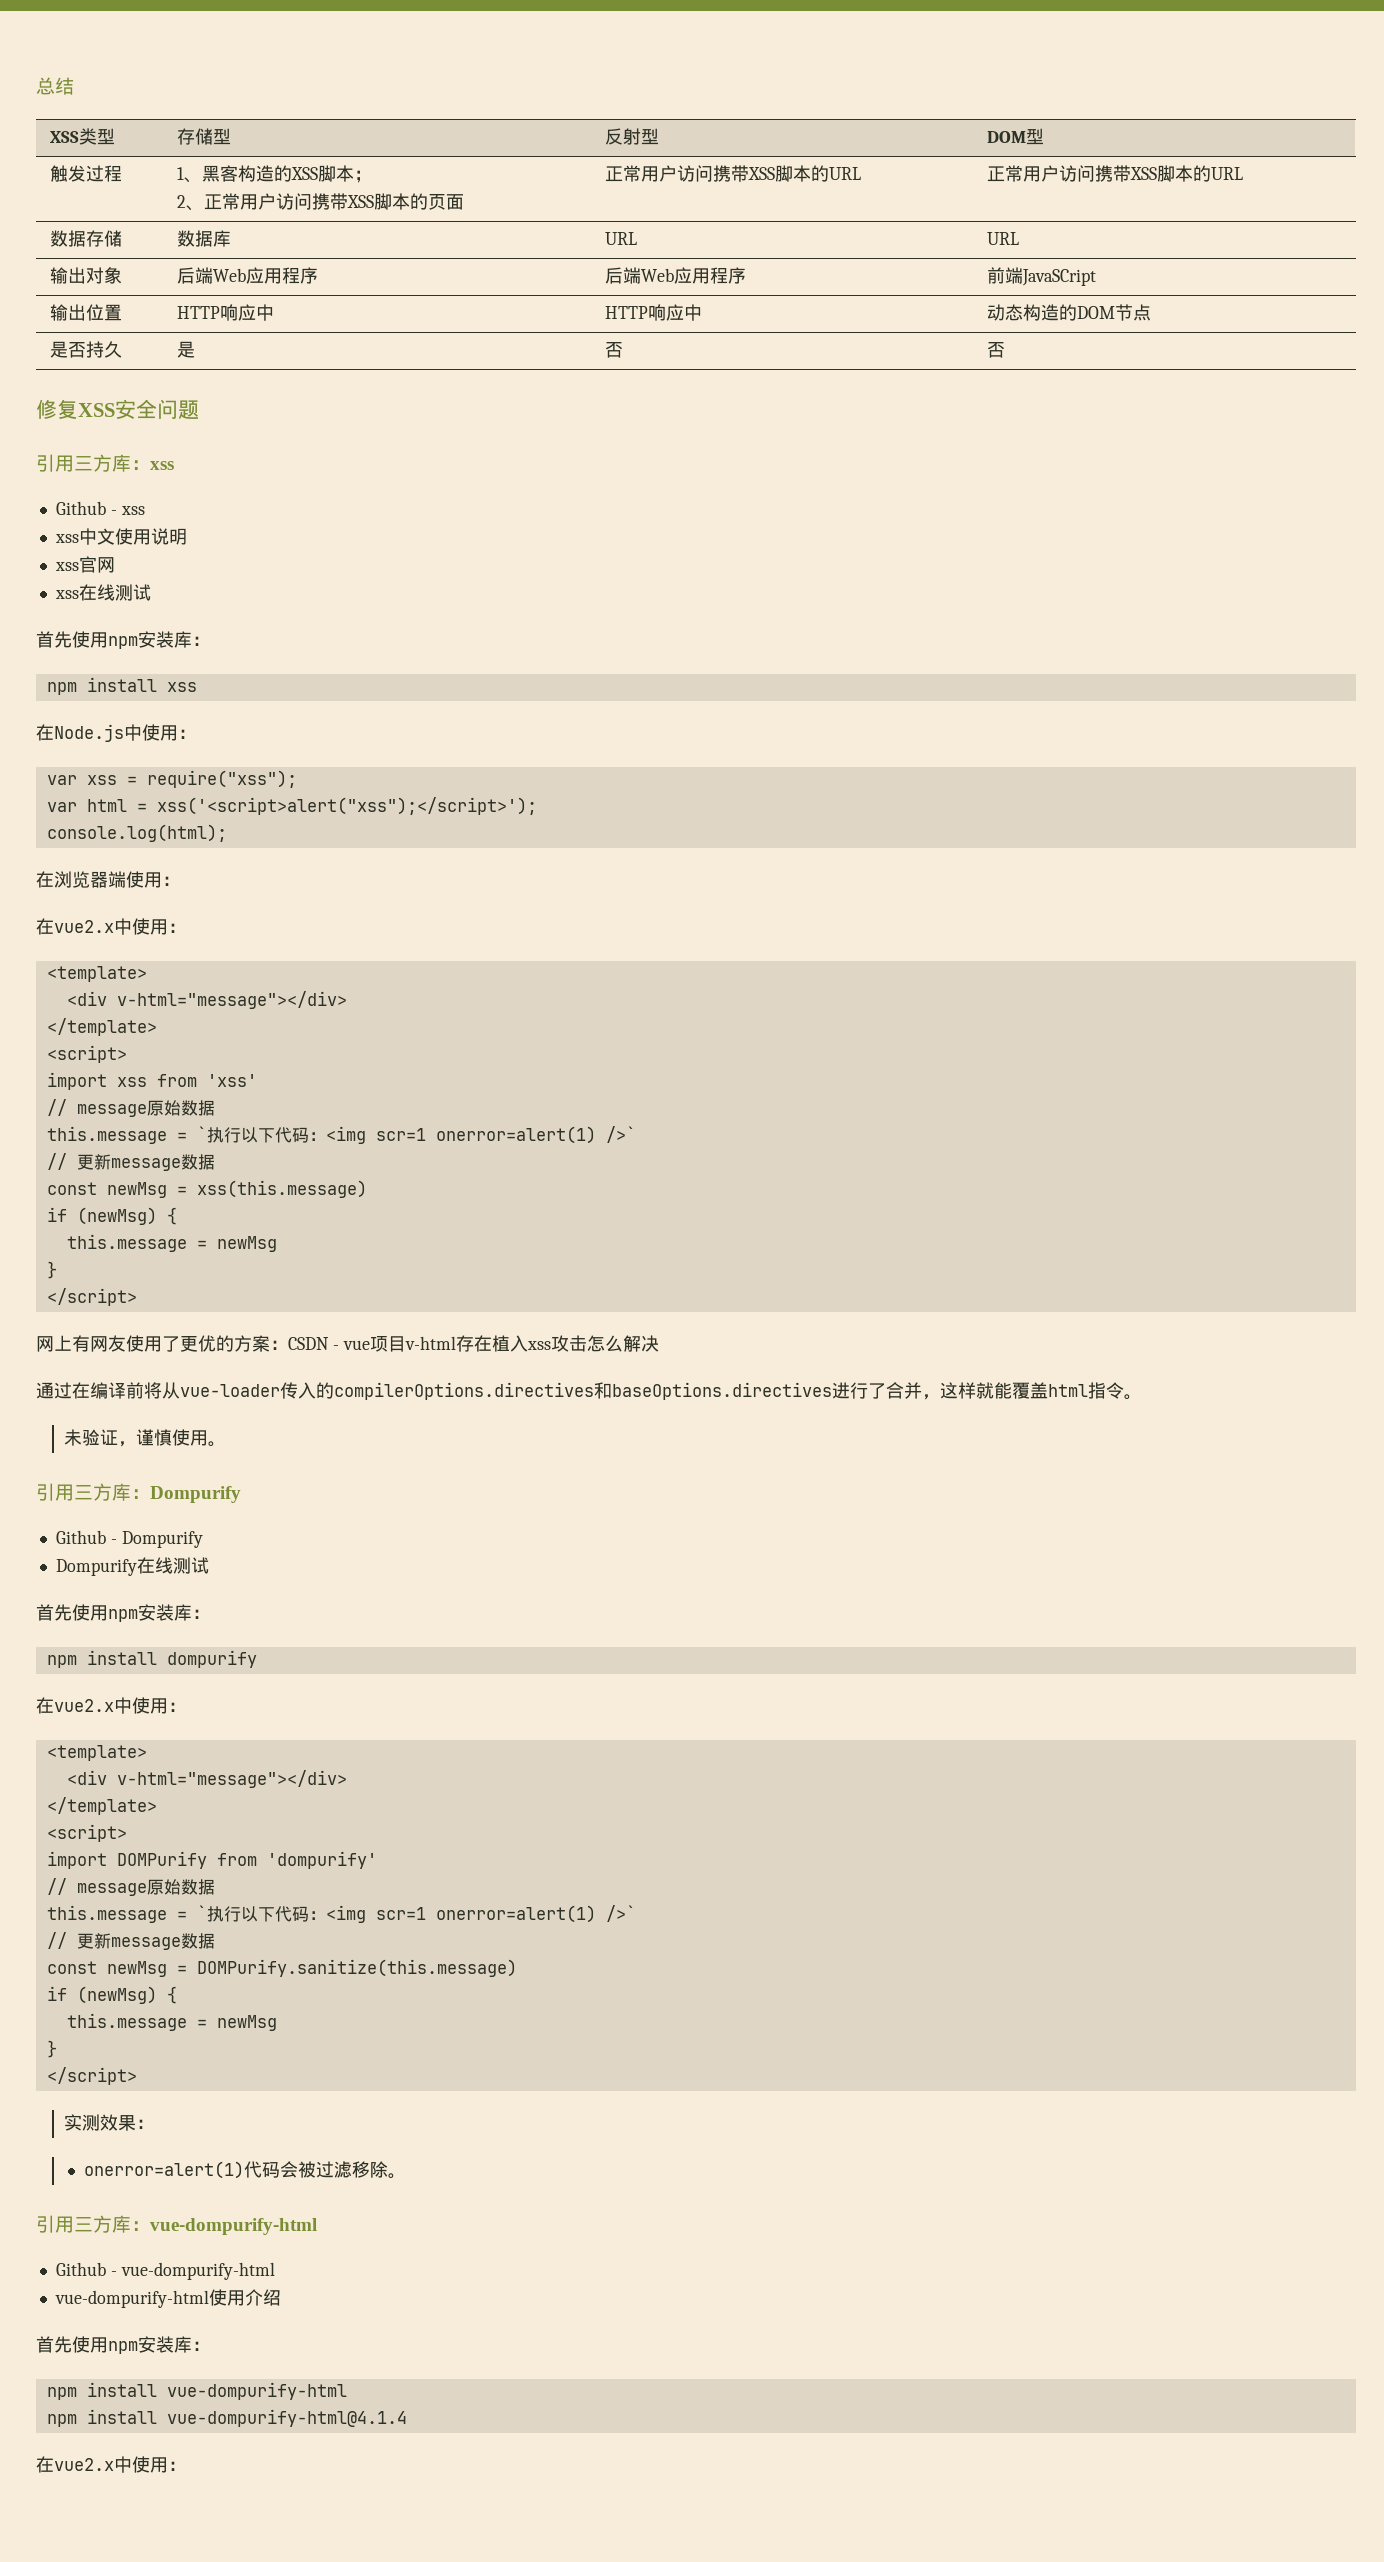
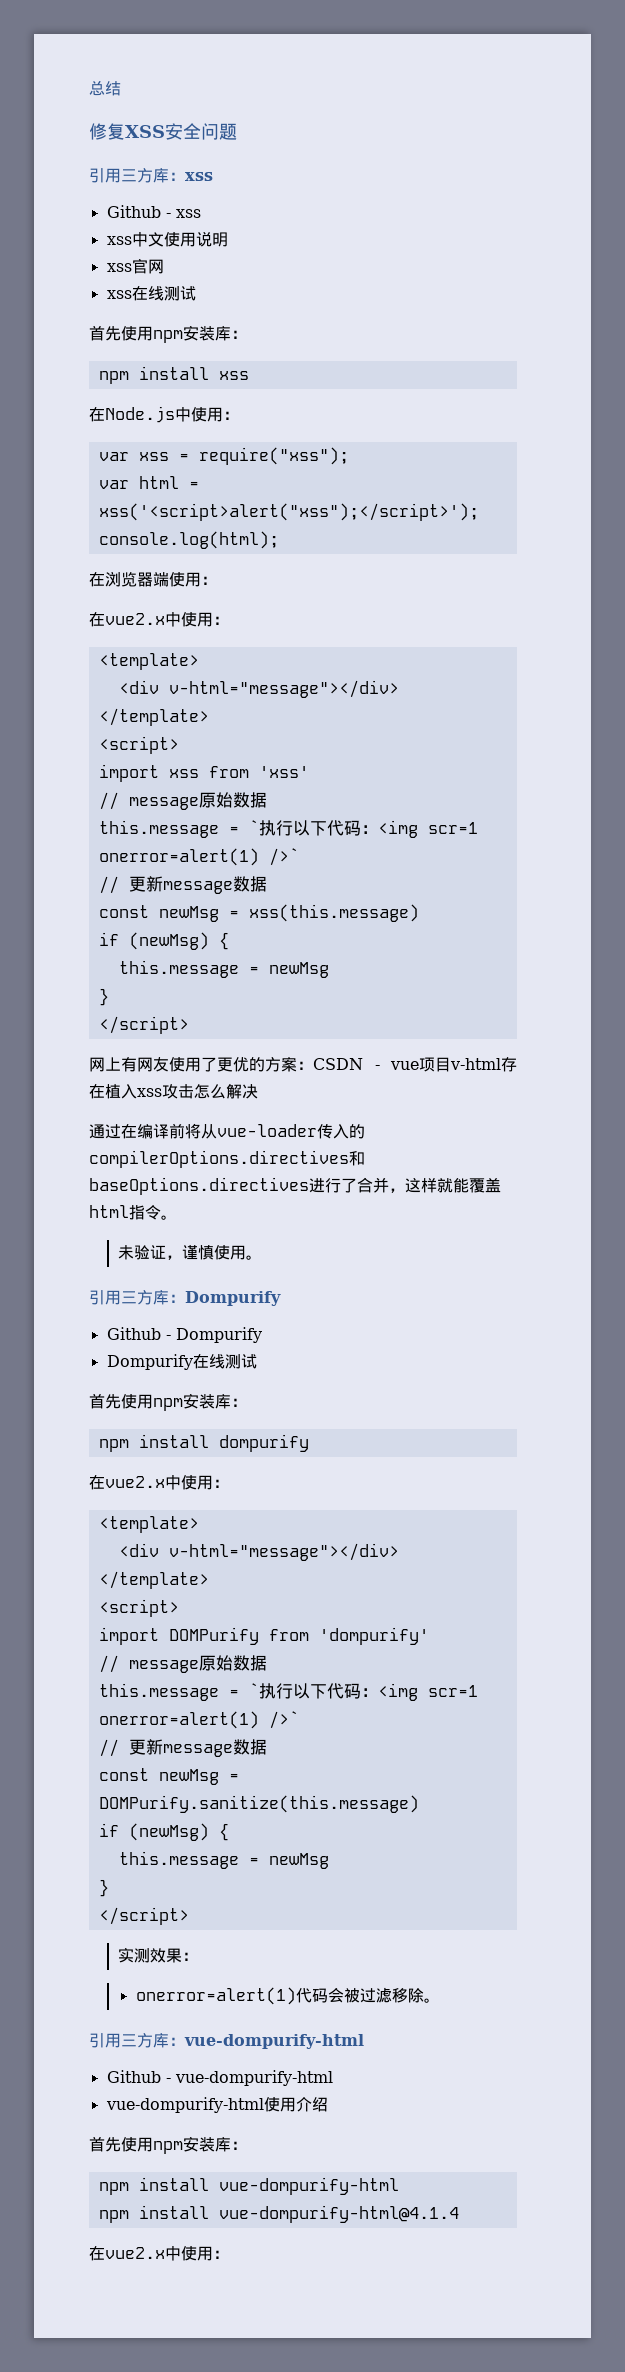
- XSS类型 | 存储型 | 反射型 | DOM型
- 触发过程 | 1、黑客构造的XSS脚本；
- 2、正常用户访问携带XSS脚本的页面 | 正常用户访问携带XSS脚本的URL | 正常用户访问携带XSS脚本的URL
- 数据存储 | 数据库 | URL | URL
- 输出对象 | 后端Web应用程序 | 后端Web应用程序 | 前端JavaSCript
- 输出位置 | HTTP响应中 | HTTP响应中 | 动态构造的DOM节点
- 是否持久 | 是 | 否 | 否

